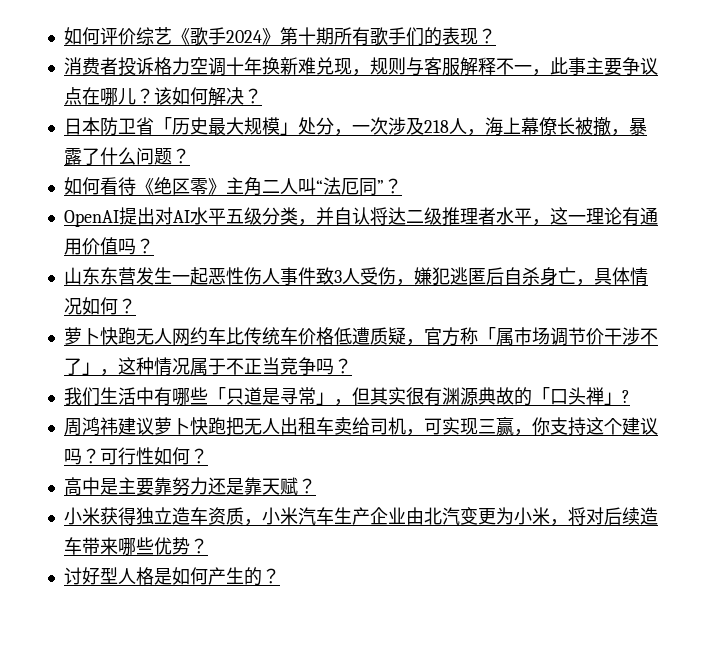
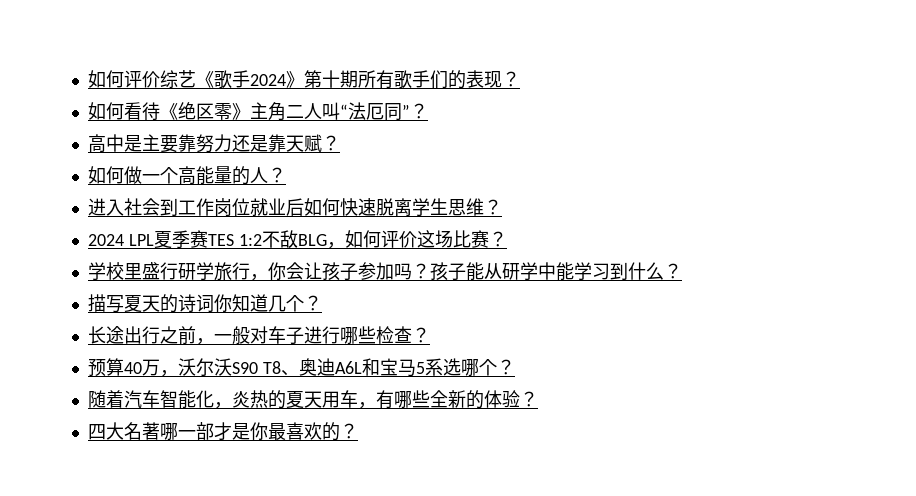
- 消费者投诉格力空调十年换新难兑现，规则与客服解释不一，此事主要争议点在哪儿？该如何解决？
- 日本防卫省「历史最大规模」处分，一次涉及218人，海上幕僚长被撤，暴露了什么问题？
- OpenAI提出对AI水平五级分类，并自认将达二级推理者水平，这一理论有通用价值吗？
- 山东东营发生一起恶性伤人事件致3人受伤，嫌犯逃匿后自杀身亡，具体情况如何？
- 萝卜快跑无人网约车比传统车价格低遭质疑，官方称「属市场调节价干涉不了」，这种情况属于不正当竞争吗？
- 我们生活中有哪些「只道是寻常」，但其实很有渊源典故的「口头禅」?
- 周鸿祎建议萝卜快跑把无人出租车卖给司机，可实现三赢，你支持这个建议吗？可行性如何？
- 小米获得独立造车资质，小米汽车生产企业由北汽变更为小米，将对后续造车带来哪些优势？
- 讨好型人格是如何产生的？
+ 如何做一个高能量的人？
+ 进入社会到工作岗位就业后如何快速脱离学生思维？
+ 2024 LPL夏季赛TES 1:2不敌BLG，如何评价这场比赛？
+ 学校里盛行研学旅行，你会让孩子参加吗？孩子能从研学中能学习到什么？
+ 描写夏天的诗词你知道几个？
+ 长途出行之前，一般对车子进行哪些检查？
+ 预算40万，沃尔沃S90 T8、奥迪A6L和宝马5系选哪个？
+ 随着汽车智能化，炎热的夏天用车，有哪些全新的体验？
+ 四大名著哪一部才是你最喜欢的？

